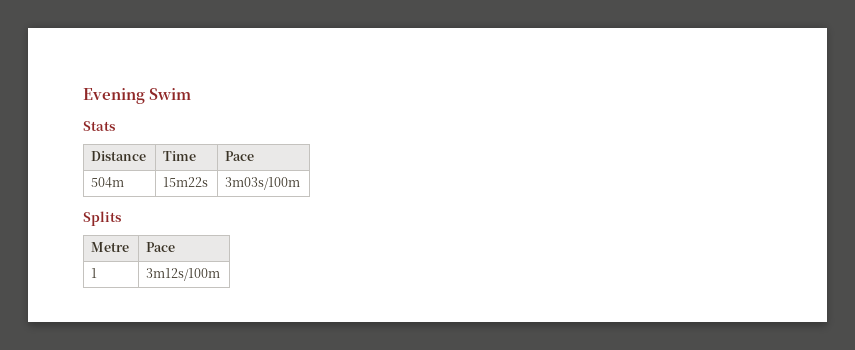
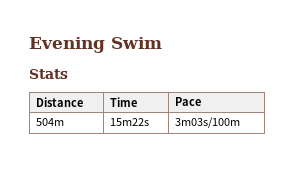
- Splits
- Metre | Pace
- 1 | 3m12s/100m

